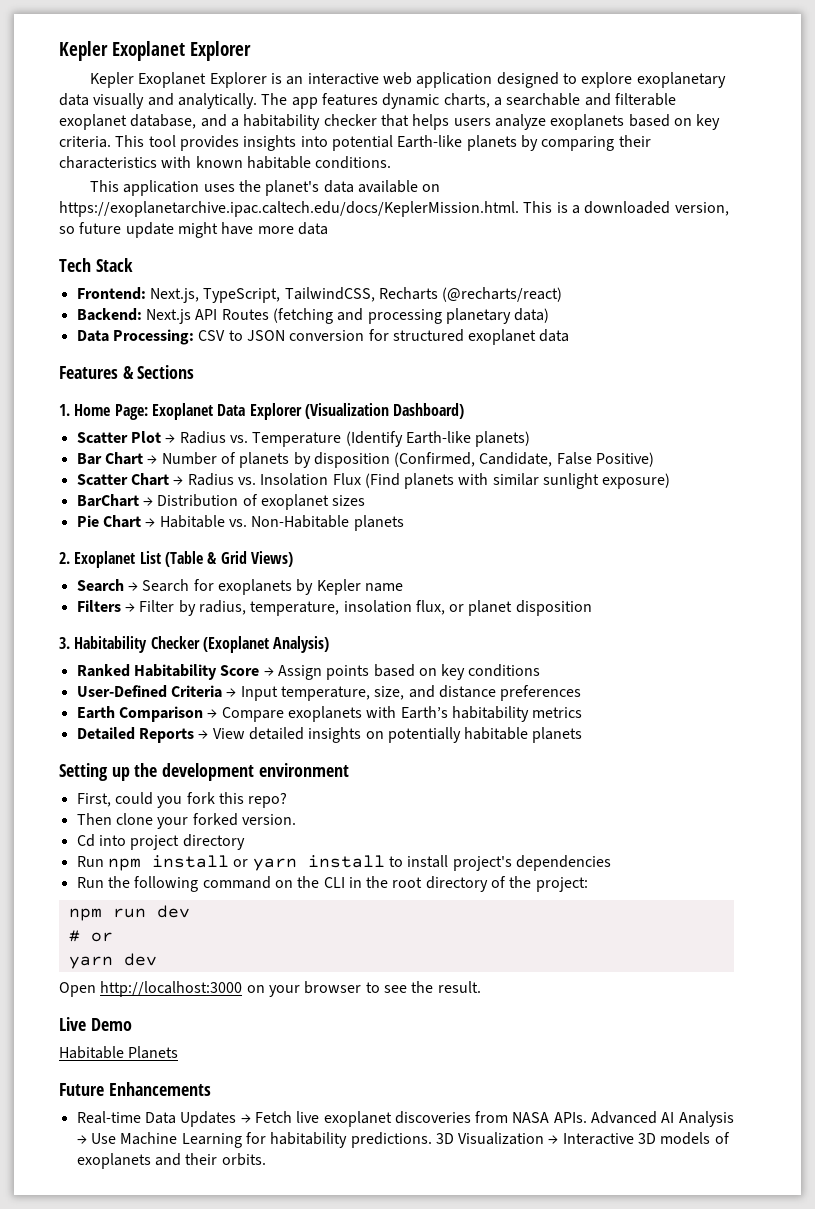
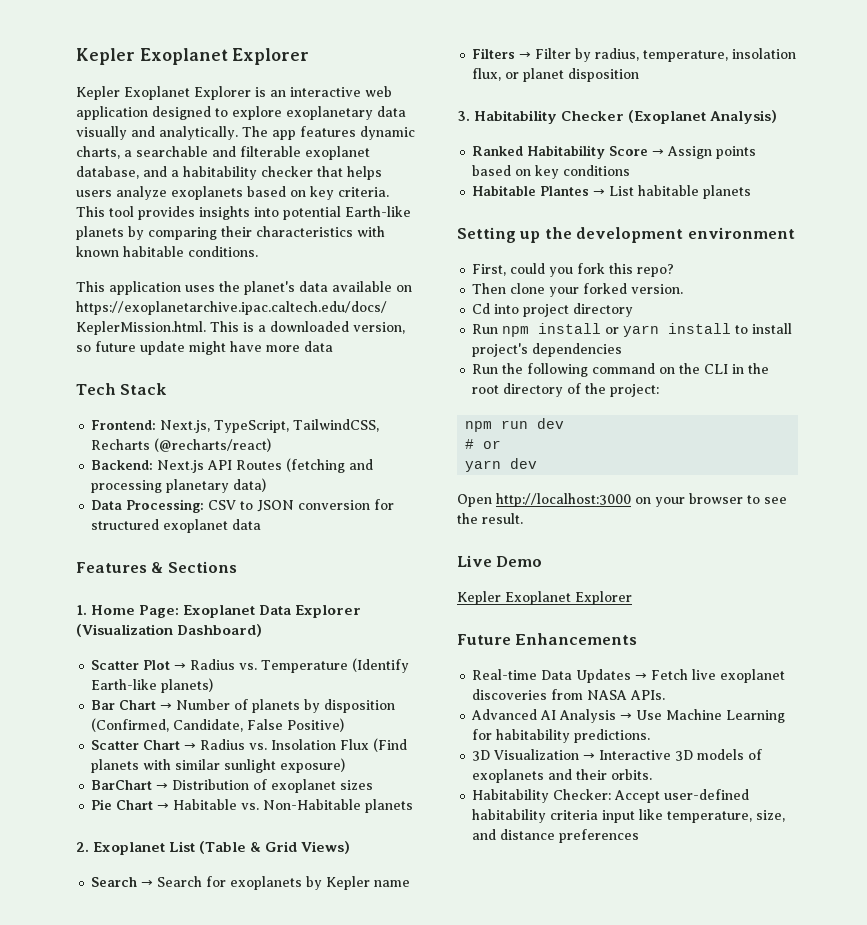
- User-Defined Criteria → Input temperature, size, and distance preferences
- Earth Comparison → Compare exoplanets with Earth’s habitability metrics
- Detailed Reports → View detailed insights on potentially habitable planets
+ Habitable Plantes → List habitable planets
  Live Demo
- Habitable Planets
+ Kepler Exoplanet Explorer
- Real-time Data Updates → Fetch live exoplanet discoveries from NASA APIs. Advanced AI Analysis → Use Machine Learning for habitability predictions. 3D Visualization → Interactive 3D models of exoplanets and their orbits.
+ Real-time Data Updates → Fetch live exoplanet discoveries from NASA APIs.
+ Advanced AI Analysis → Use Machine Learning for habitability predictions.
+ 3D Visualization → Interactive 3D models of exoplanets and their orbits.
+ Habitability Checker: Accept user-defined habitability criteria input like temperature, size, and distance preferences

